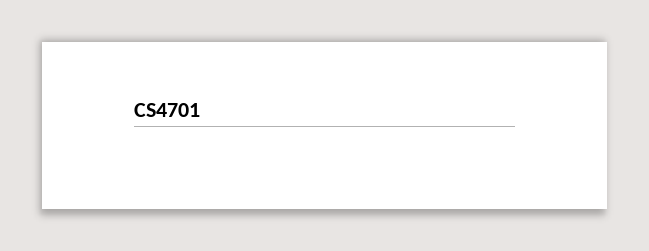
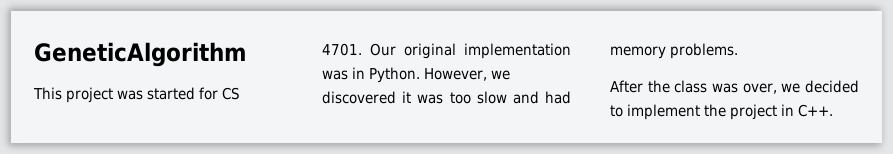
- CS4701
+ GeneticAlgorithm
+ This project was started for CS 4701. Our original implementation was in Python. However, we discovered it was too slow and had memory problems.
+ After the class was over, we decided to implement the project in C++.

